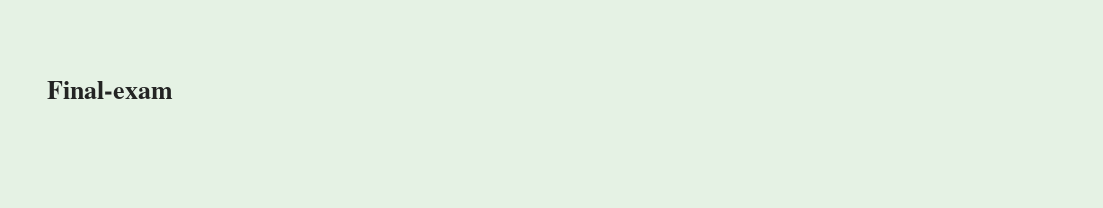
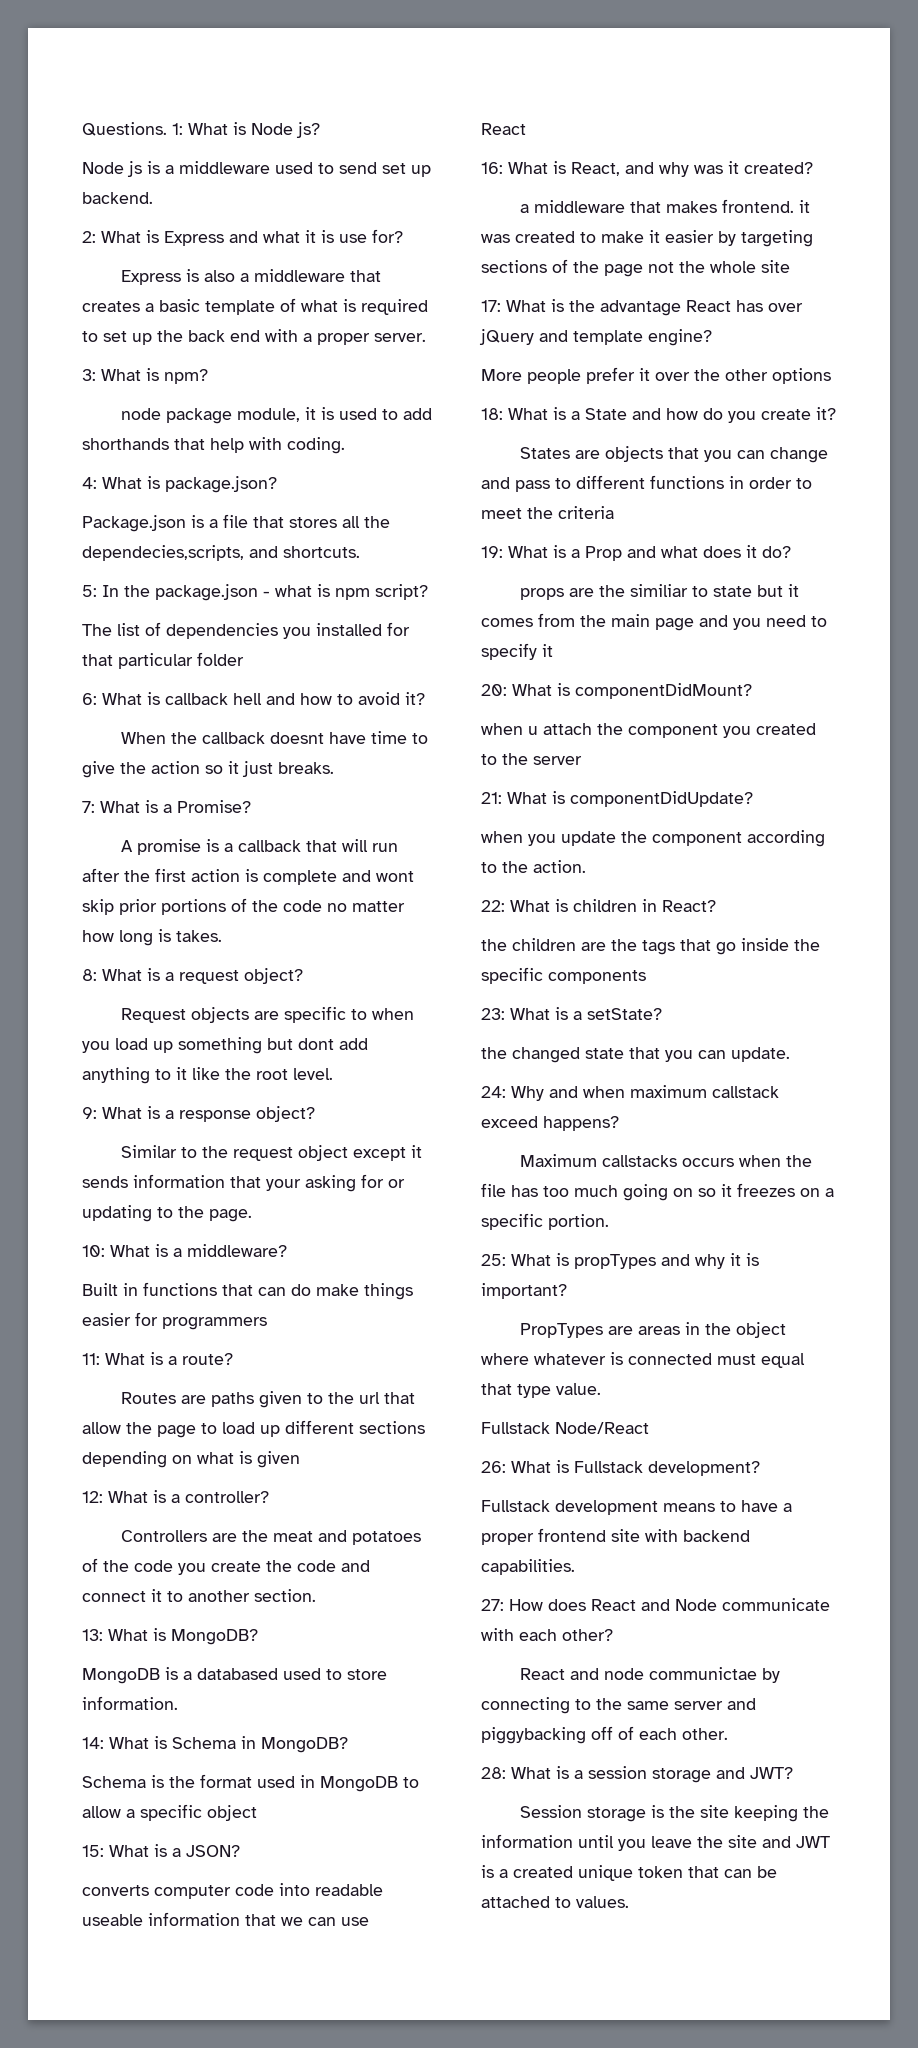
- Final-exam
+ Questions. 1: What is Node js?
+ Node js is a middleware used to send set up backend.
+ 2: What is Express and what it is use for?
+ Express is also a middleware that creates a basic template of what is required to set up the back end with a proper server.
+ 3: What is npm?
+ node package module, it is used to add shorthands that help with coding.
+ 4: What is package.json?
+ Package.json is a file that stores all the dependecies,scripts, and shortcuts.
+ 5: In the package.json - what is npm script?
+ The list of dependencies you installed for that particular folder
+ 6: What is callback hell and how to avoid it?
+ When the callback doesnt have time to give the action so it just breaks.
+ 7: What is a Promise?
+ A promise is a callback that will run after the first action is complete and wont skip prior portions of the code no matter how long is takes.
+ 8: What is a request object?
+ Request objects are specific to when you load up something but dont add anything to it like the root level.
+ 9: What is a response object?
+ Similar to the request object except it sends information that your asking for or updating to the page.
+ 10: What is a middleware?
+ Built in functions that can do make things easier for programmers
+ 11: What is a route?
+ Routes are paths given to the url that allow the page to load up different sections depending on what is given
+ 12: What is a controller?
+ Controllers are the meat and potatoes of the code you create the code and connect it to another section.
+ 13: What is MongoDB?
+ MongoDB is a databased used to store information.
+ 14: What is Schema in MongoDB?
+ Schema is the format used in MongoDB to allow a specific object
+ 15: What is a JSON?
+ converts computer code into readable useable information that we can use
+ React
+ 16: What is React, and why was it created?
+ a middleware that makes frontend. it was created to make it easier by targeting sections of the page not the whole site
+ 17: What is the advantage React has over jQuery and template engine?
+ More people prefer it over the other options
+ 18: What is a State and how do you create it?
+ States are objects that you can change and pass to different functions in order to meet the criteria
+ 19: What is a Prop and what does it do?
+ props are the similiar to state but it comes from the main page and you need to specify it
+ 20: What is componentDidMount?
+ when u attach the component you created to the server
+ 21: What is componentDidUpdate?
+ when you update the component according to the action.
+ 22: What is children in React?
+ the children are the tags that go inside the specific components
+ 23: What is a setState?
+ the changed state that you can update.
+ 24: Why and when maximum callstack exceed happens?
+ Maximum callstacks occurs when the file has too much going on so it freezes on a specific portion.
+ 25: What is propTypes and why it is important?
+ PropTypes are areas in the object where whatever is connected must equal that type value.
+ Fullstack Node/React
+ 26: What is Fullstack development?
+ Fullstack development means to have a proper frontend site with backend capabilities.
+ 27: How does React and Node communicate with each other?
+ React and node communictae by connecting to the same server and piggybacking off of each other.
+ 28: What is a session storage and JWT?
+ Session storage is the site keeping the information until you leave the site and JWT is a created unique token that can be attached to values.

